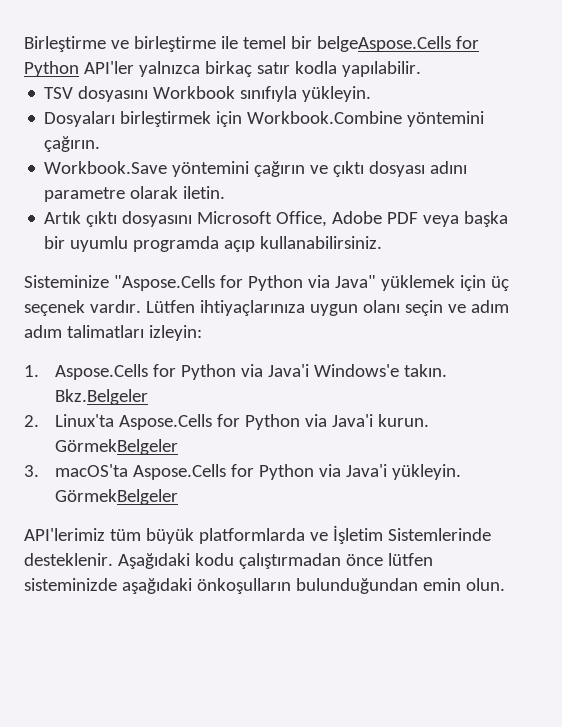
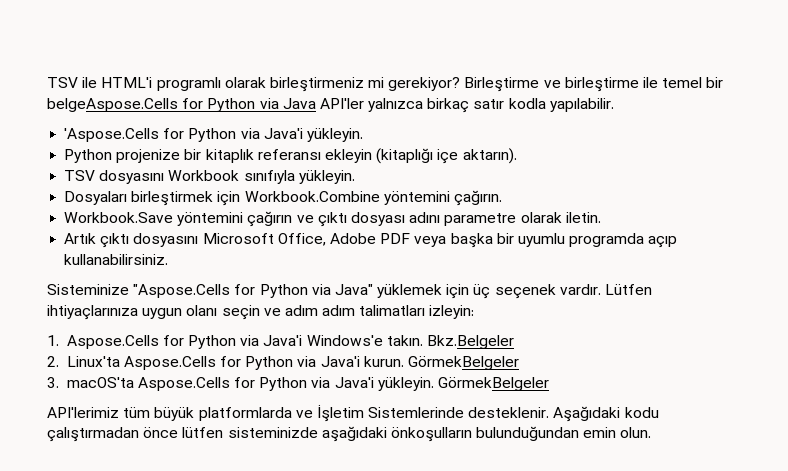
+ TSV ile HTML'i programlı olarak birleştirmeniz mi gerekiyor?
- Birleştirme ve birleştirme ile temel bir belgeAspose.Cells for Python API'ler yalnızca birkaç satır kodla yapılabilir.
+ Birleştirme ve birleştirme ile temel bir belgeAspose.Cells for Python via Java API'ler yalnızca birkaç satır kodla yapılabilir.
+ 'Aspose.Cells for Python via Java'i yükleyin.
+ Python projenize bir kitaplık referansı ekleyin (kitaplığı içe aktarın).

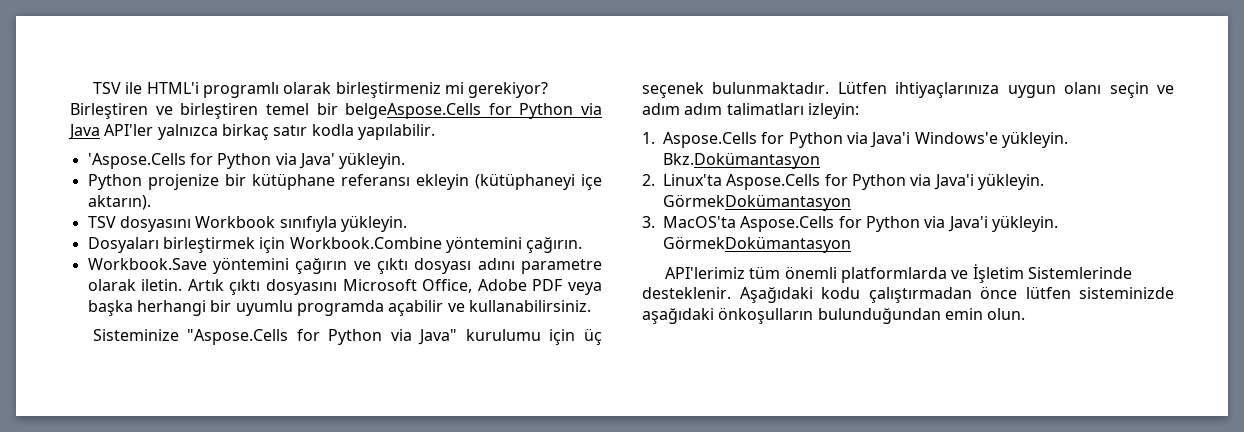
- Birleştirme ve birleştirme ile temel bir belgeAspose.Cells for Python via Java API'ler yalnızca birkaç satır kodla yapılabilir.
+ Birleştiren ve birleştiren temel bir belgeAspose.Cells for Python via Java API'ler yalnızca birkaç satır kodla yapılabilir.
- 'Aspose.Cells for Python via Java'i yükleyin.
+ 'Aspose.Cells for Python via Java' yükleyin.
- Python projenize bir kitaplık referansı ekleyin (kitaplığı içe aktarın).
+ Python projenize bir kütüphane referansı ekleyin (kütüphaneyi içe aktarın).
- Workbook.Save yöntemini çağırın ve çıktı dosyası adını parametre olarak iletin.
- Artık çıktı dosyasını Microsoft Office, Adobe PDF veya başka bir uyumlu programda açıp kullanabilirsiniz.
+ Workbook.Save yöntemini çağırın ve çıktı dosyası adını parametre olarak iletin. Artık çıktı dosyasını Microsoft Office, Adobe PDF veya başka herhangi bir uyumlu programda açabilir ve kullanabilirsiniz.
- Sisteminize "Aspose.Cells for Python via Java" yüklemek için üç seçenek vardır.
+ Sisteminize "Aspose.Cells for Python via Java" kurulumu için üç seçenek bulunmaktadır.
- 1. Aspose.Cells for Python via Java'i Windows'e takın. Bkz.Belgeler
+ 1. Aspose.Cells for Python via Java'i Windows'e yükleyin. Bkz.Dokümantasyon
- 2. Linux'ta Aspose.Cells for Python via Java'i kurun. GörmekBelgeler
+ 2. Linux'ta Aspose.Cells for Python via Java'i yükleyin. GörmekDokümantasyon
- 3. macOS'ta Aspose.Cells for Python via Java'i yükleyin. GörmekBelgeler
+ 3. MacOS'ta Aspose.Cells for Python via Java'i yükleyin. GörmekDokümantasyon
- API'lerimiz tüm büyük platformlarda ve İşletim Sistemlerinde desteklenir.
+ API'lerimiz tüm önemli platformlarda ve İşletim Sistemlerinde desteklenir.

